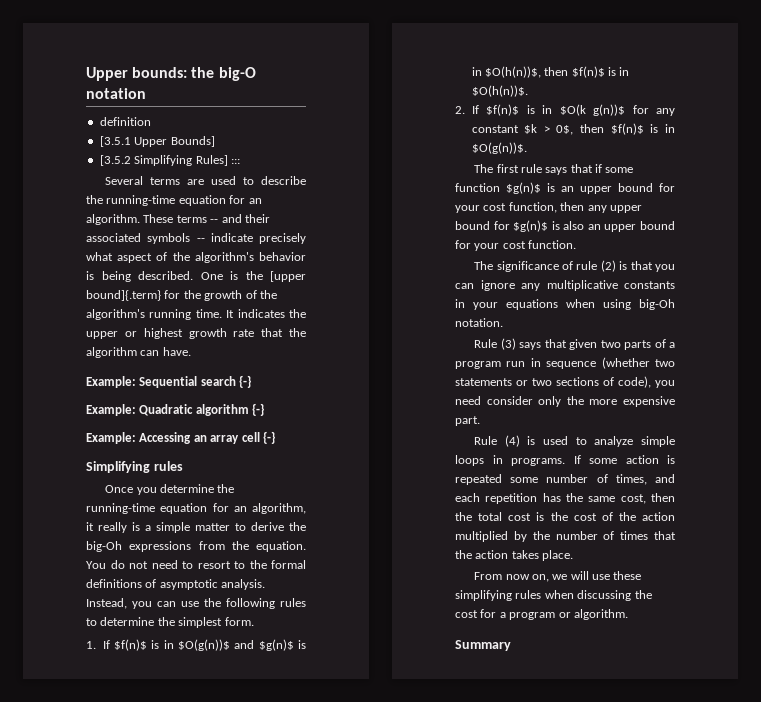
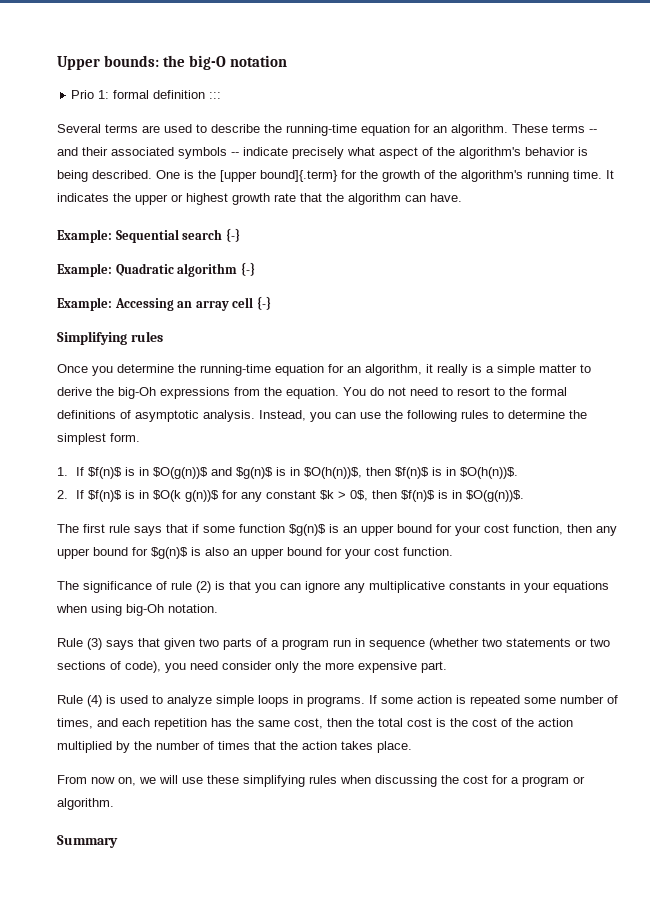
- definition
- [3.5.1 Upper Bounds]
- [3.5.2 Simplifying Rules] :::
+ Prio 1: formal definition :::

